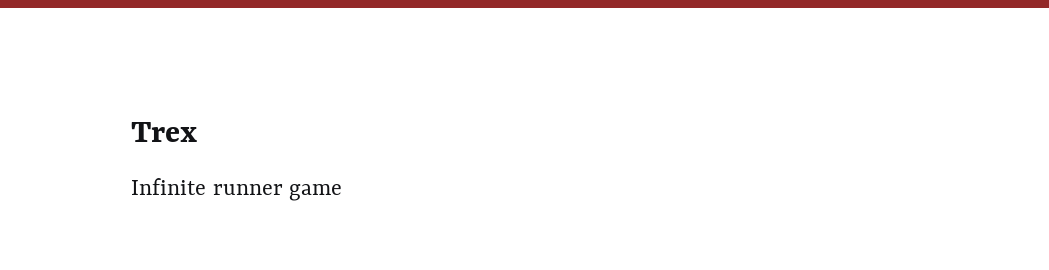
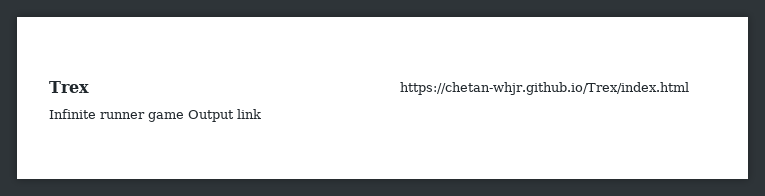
- Infinite runner game
+ Infinite runner game Output link https://chetan-whjr.github.io/Trex/index.html

